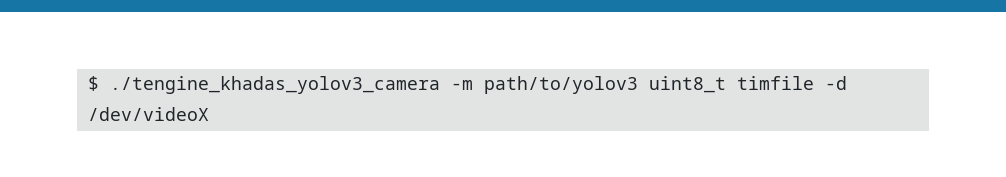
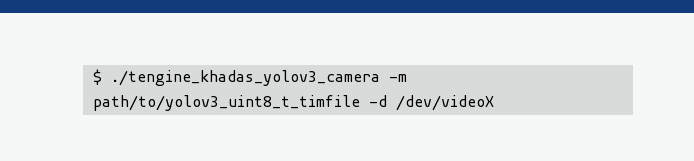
- $ ./tengine_khadas_yolov3_camera -m path/to/yolov3 uint8_t timfile -d /dev/videoX
+ $ ./tengine_khadas_yolov3_camera -m path/to/yolov3_uint8_t_timfile -d /dev/videoX

